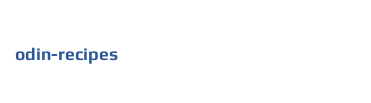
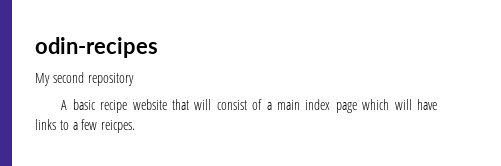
+ My second repository
+ A basic recipe website that will consist of a main index page which will have links to a few reicpes.

